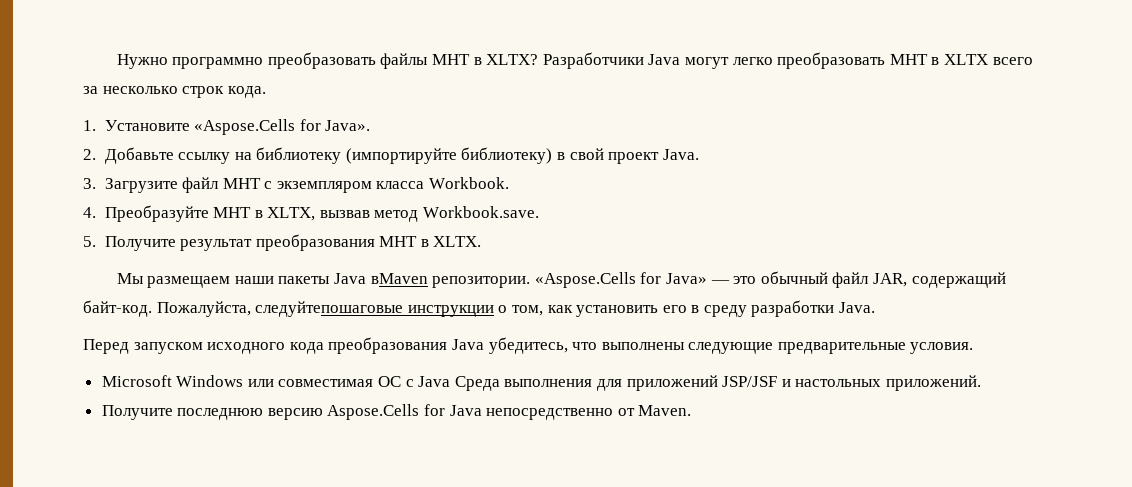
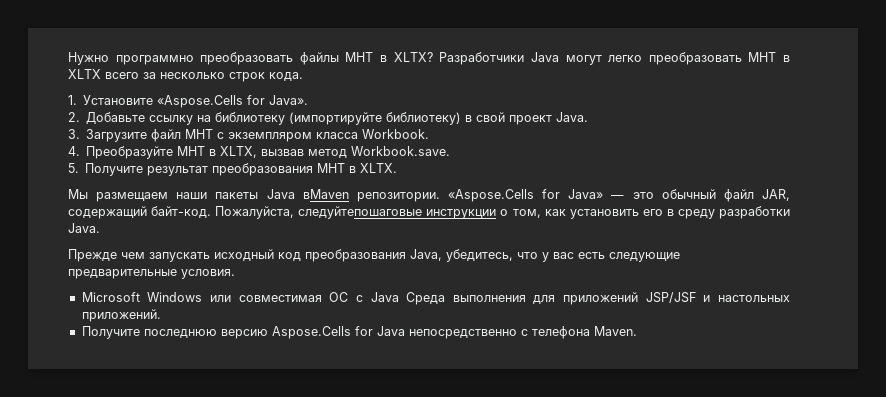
- Перед запуском исходного кода преобразования Java убедитесь, что выполнены следующие предварительные условия.
+ Прежде чем запускать исходный код преобразования Java, убедитесь, что у вас есть следующие предварительные условия.
- Получите последнюю версию Aspose.Cells for Java непосредственно от Maven.
+ Получите последнюю версию Aspose.Cells for Java непосредственно с телефона Maven.

